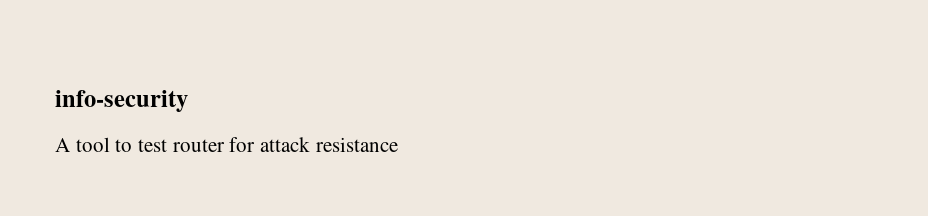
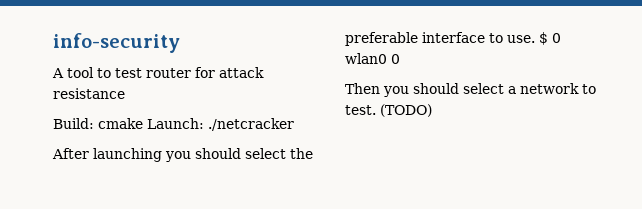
+ Build: cmake Launch: ./netcracker
+ After launching you should select the preferable interface to use. $ 0 wlan0 0
+ Then you should select a network to test. (TODO)

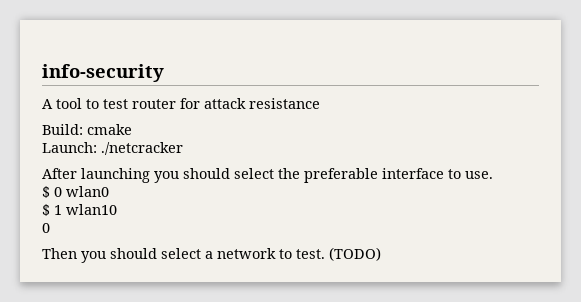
- Build: cmake Launch: ./netcracker
+ Build: cmake
+ Launch: ./netcracker
- After launching you should select the preferable interface to use. $ 0 wlan0 0
+ After launching you should select the preferable interface to use.
+ $ 0 wlan0
+ $ 1 wlan10
+ 0

